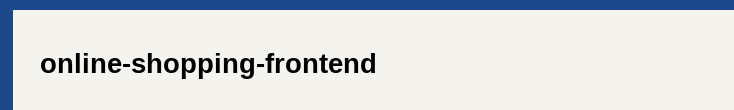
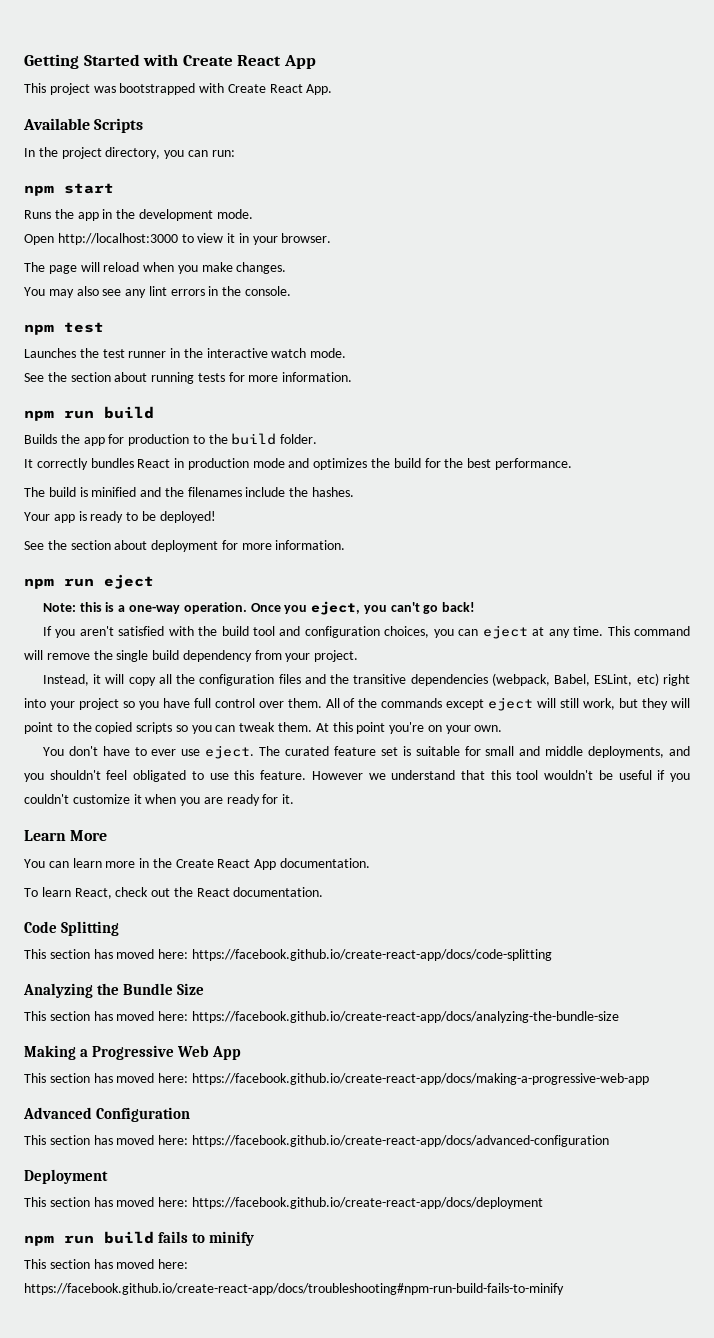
- online-shopping-frontend
+ Getting Started with Create React App
+ This project was bootstrapped with Create React App.
+ Available Scripts
+ In the project directory, you can run:
+ npm start
+ Runs the app in the development mode.
+ Open http://localhost:3000 to view it in your browser.
+ The page will reload when you make changes.
+ You may also see any lint errors in the console.
+ npm test
+ Launches the test runner in the interactive watch mode.
+ See the section about running tests for more information.
+ npm run build
+ Builds the app for production to the build folder.
+ It correctly bundles React in production mode and optimizes the build for the best performance.
+ The build is minified and the filenames include the hashes.
+ Your app is ready to be deployed!
+ See the section about deployment for more information.
+ npm run eject
+ Note: this is a one-way operation. Once you eject, you can't go back!
+ If you aren't satisfied with the build tool and configuration choices, you can eject at any time. This command will remove the single build dependency from your project.
+ Instead, it will copy all the configuration files and the transitive dependencies (webpack, Babel, ESLint, etc) right into your project so you have full control over them. All of the commands except eject will still work, but they will point to the copied scripts so you can tweak them. At this point you're on your own.
+ You don't have to ever use eject. The curated feature set is suitable for small and middle deployments, and you shouldn't feel obligated to use this feature. However we understand that this tool wouldn't be useful if you couldn't customize it when you are ready for it.
+ Learn More
+ You can learn more in the Create React App documentation.
+ To learn React, check out the React documentation.
+ Code Splitting
+ This section has moved here: https://facebook.github.io/create-react-app/docs/code-splitting
+ Analyzing the Bundle Size
+ This section has moved here: https://facebook.github.io/create-react-app/docs/analyzing-the-bundle-size
+ Making a Progressive Web App
+ This section has moved here: https://facebook.github.io/create-react-app/docs/making-a-progressive-web-app
+ Advanced Configuration
+ This section has moved here: https://facebook.github.io/create-react-app/docs/advanced-configuration
+ Deployment
+ This section has moved here: https://facebook.github.io/create-react-app/docs/deployment
+ npm run build fails to minify
+ This section has moved here: https://facebook.github.io/create-react-app/docs/troubleshooting#npm-run-build-fails-to-minify

